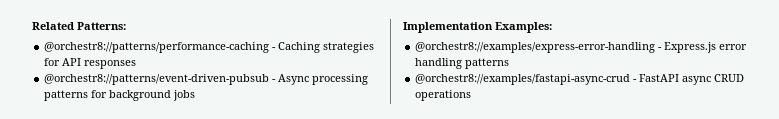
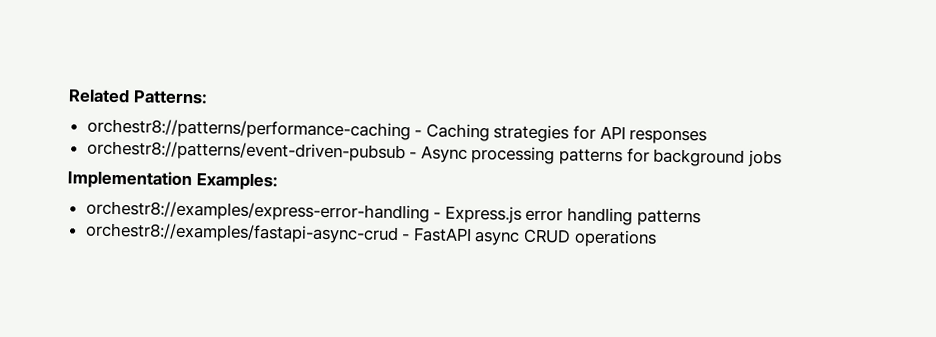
- @orchestr8://patterns/performance-caching - Caching strategies for API responses
+ orchestr8://patterns/performance-caching - Caching strategies for API responses
- @orchestr8://patterns/event-driven-pubsub - Async processing patterns for background jobs
+ orchestr8://patterns/event-driven-pubsub - Async processing patterns for background jobs
- @orchestr8://examples/express-error-handling - Express.js error handling patterns
+ orchestr8://examples/express-error-handling - Express.js error handling patterns
- @orchestr8://examples/fastapi-async-crud - FastAPI async CRUD operations
+ orchestr8://examples/fastapi-async-crud - FastAPI async CRUD operations

